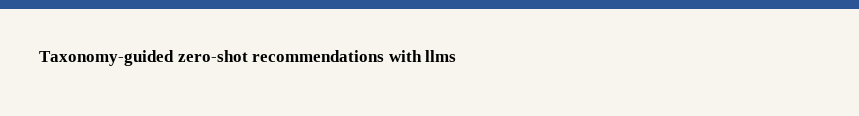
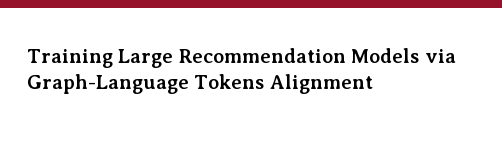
- Taxonomy-guided zero-shot recommendations with llms
+ Training Large Recommendation Models via Graph-Language Tokens Alignment

